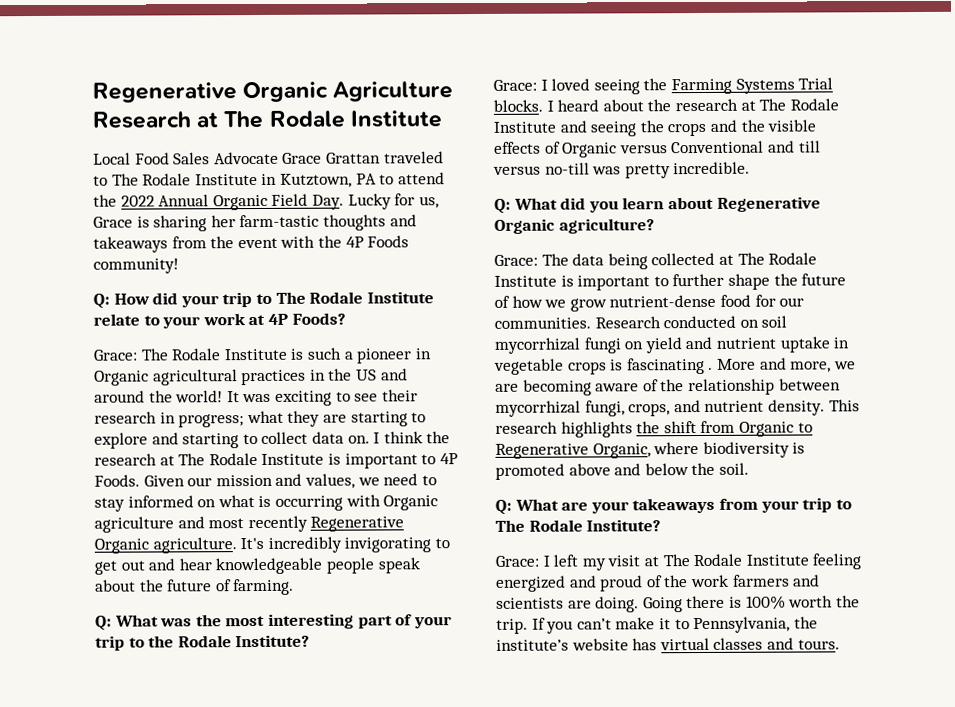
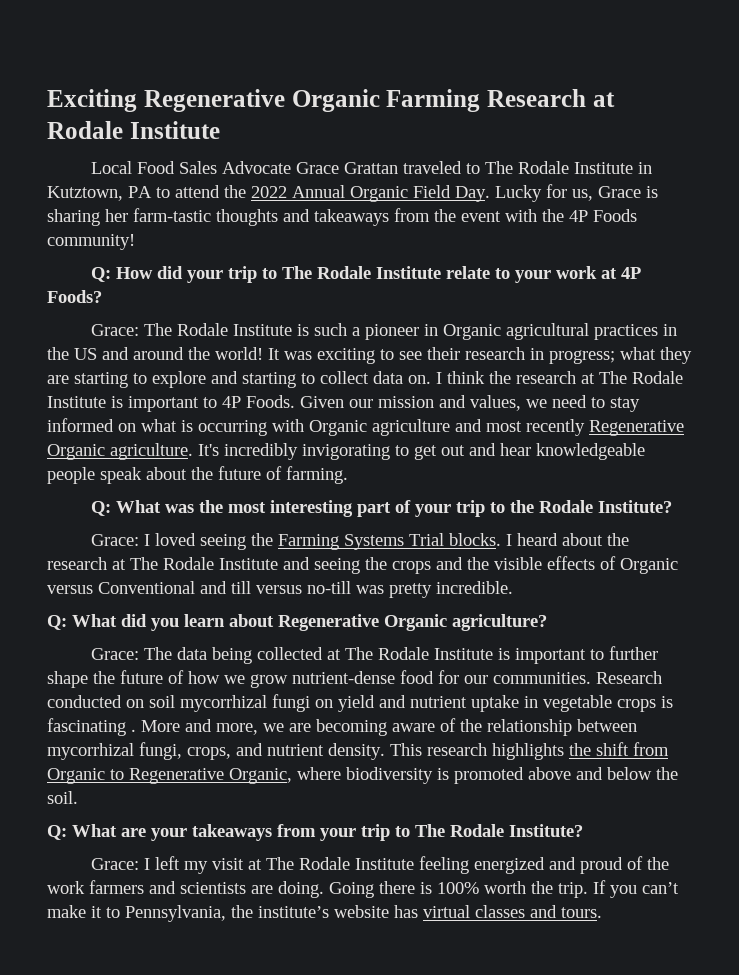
- Regenerative Organic Agriculture Research at The Rodale Institute
+ Exciting Regenerative Organic Farming Research at Rodale Institute

